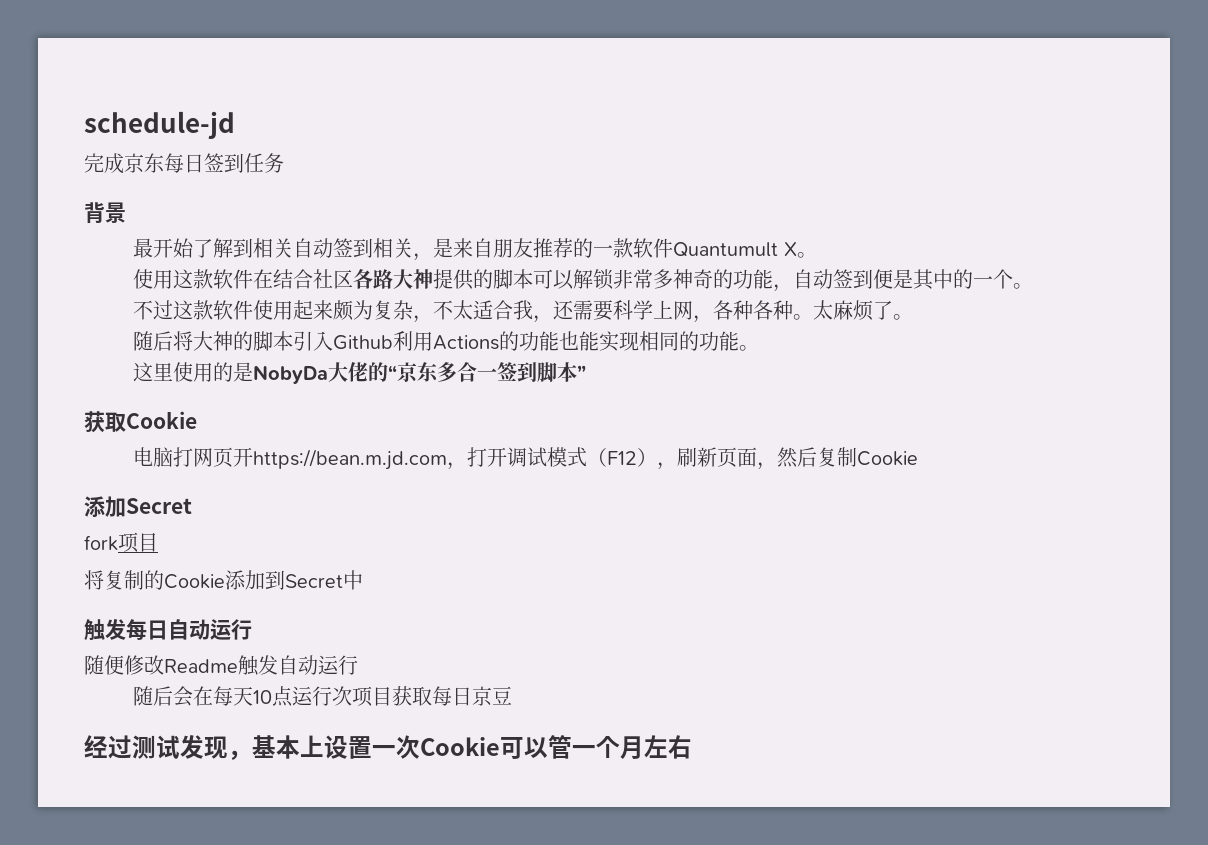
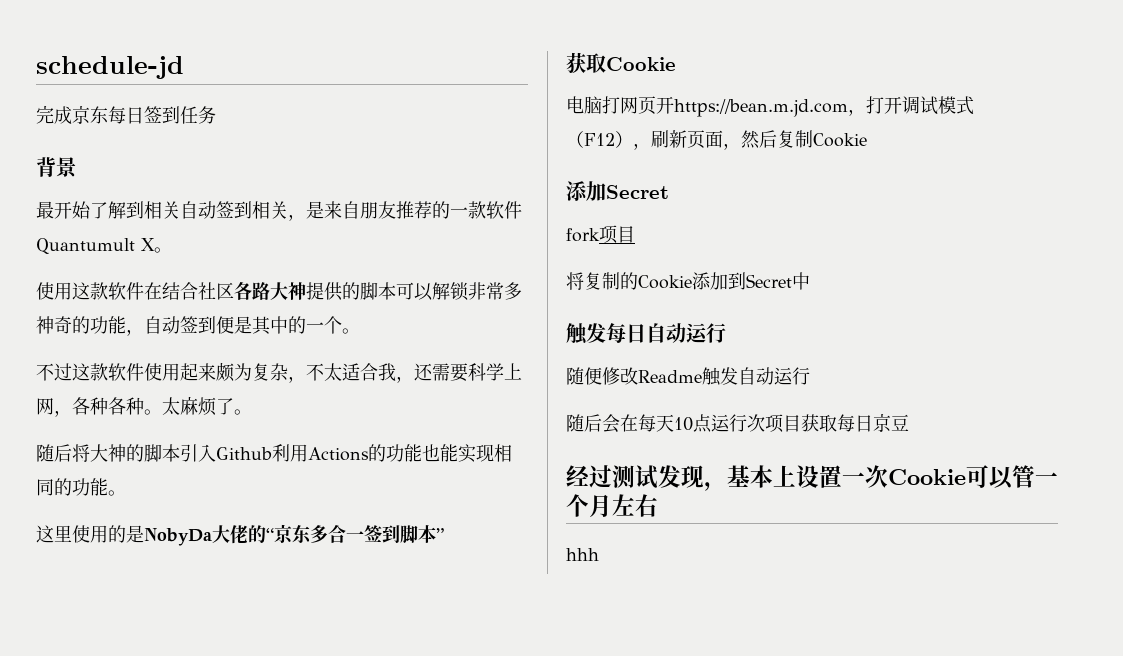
+ hhh

